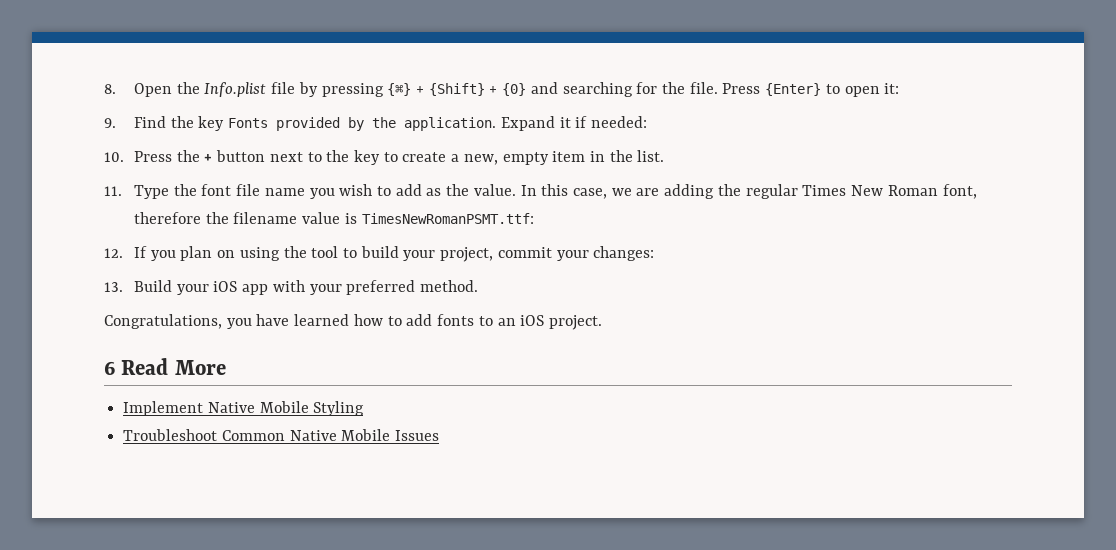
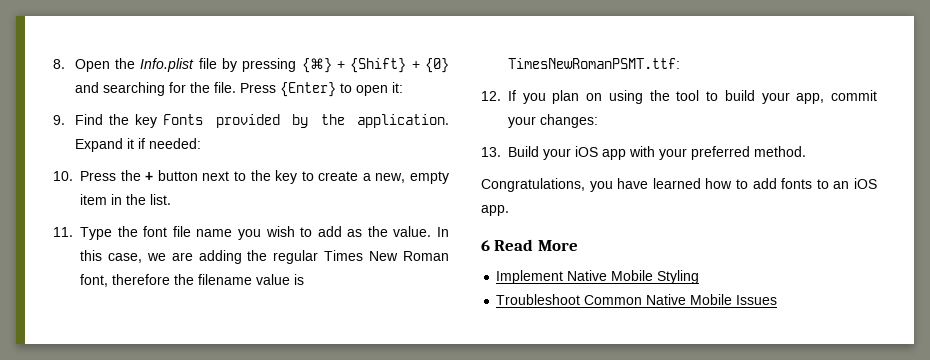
- 12. If you plan on using the tool to build your project, commit your changes:
+ 12. If you plan on using the tool to build your app, commit your changes:
- Congratulations, you have learned how to add fonts to an iOS project.
+ Congratulations, you have learned how to add fonts to an iOS app.

